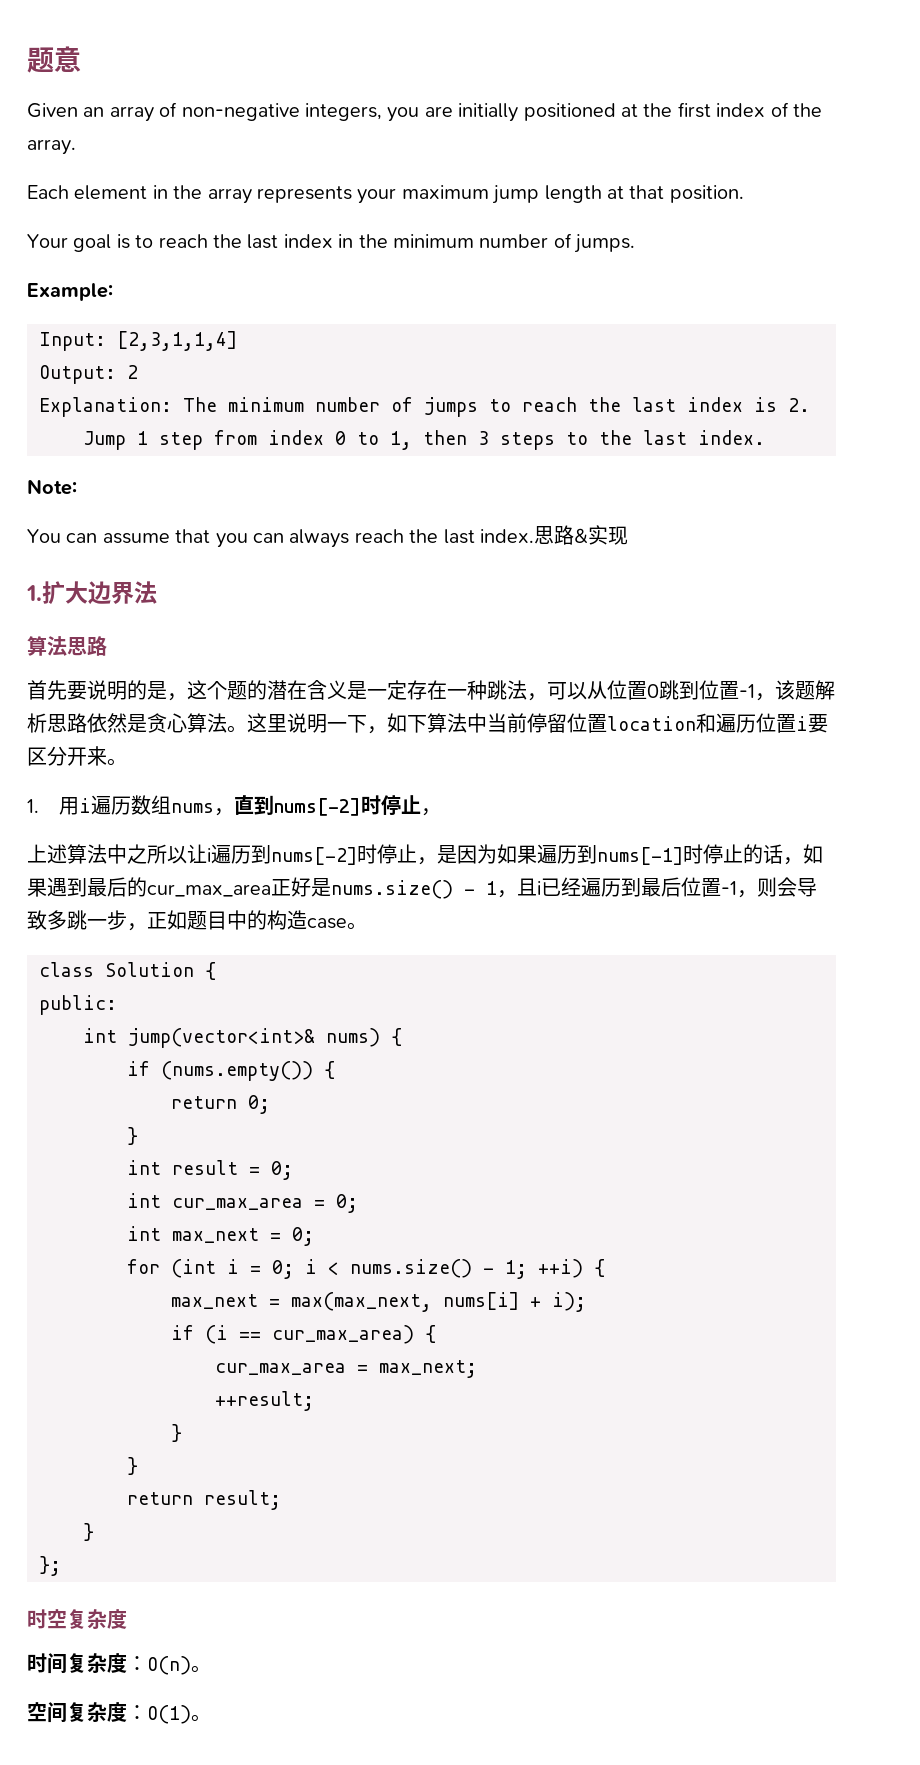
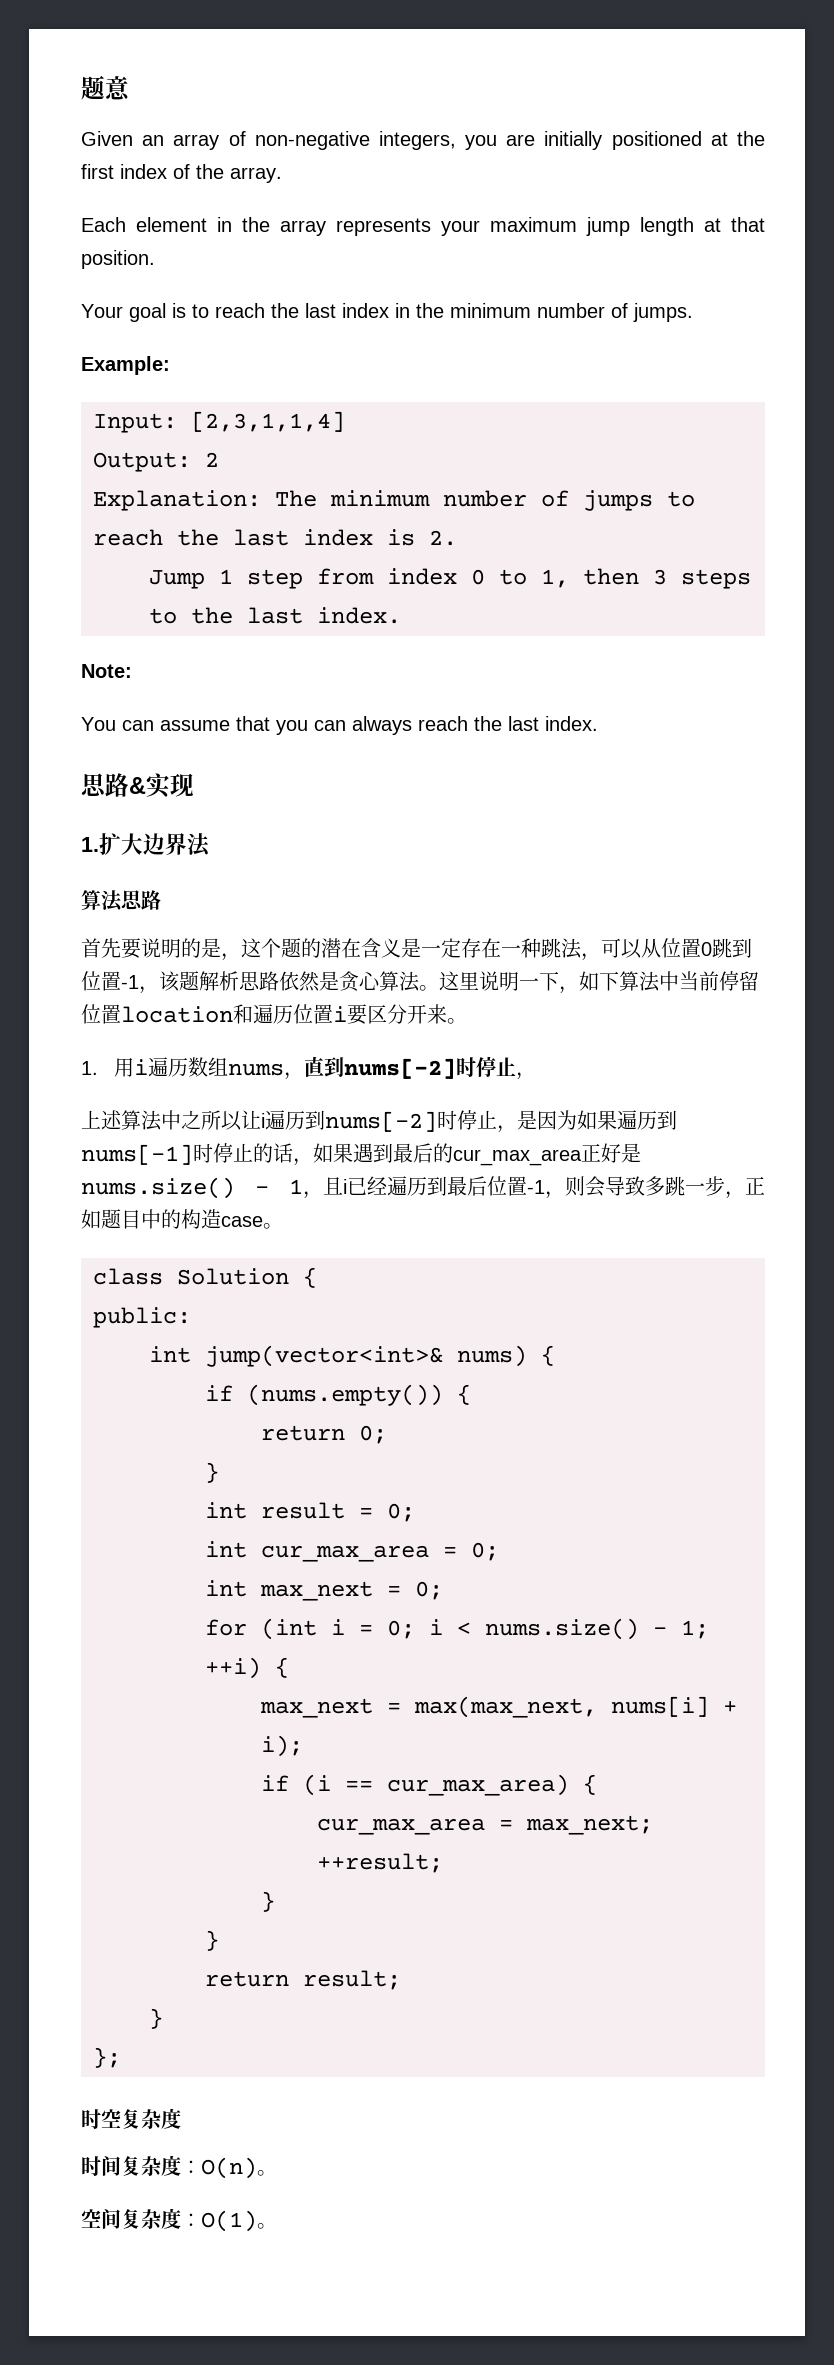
- You can assume that you can always reach the last index.思路&实现
+ You can assume that you can always reach the last index.
+ 思路&实现

